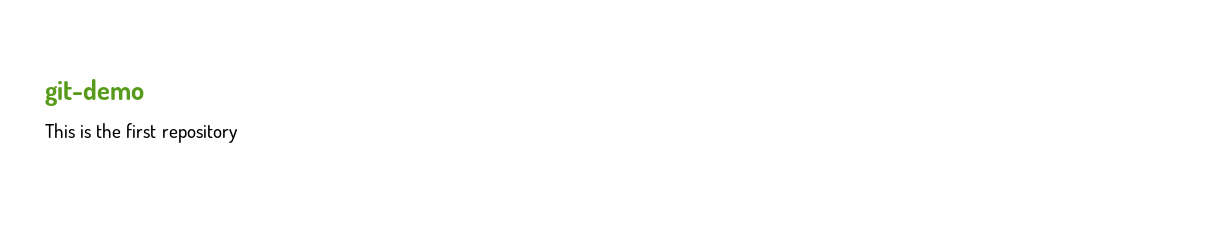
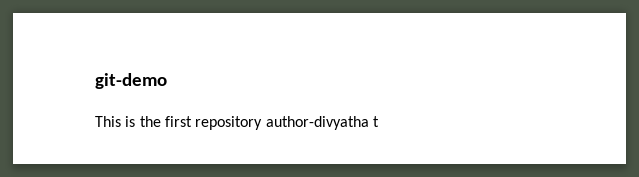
- This is the first repository
+ This is the first repository author-divyatha t

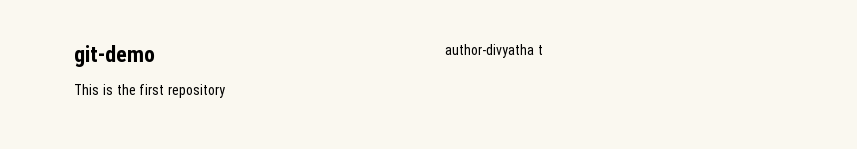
- This is the first repository author-divyatha t
+ This is the first repository
+ author-divyatha t

